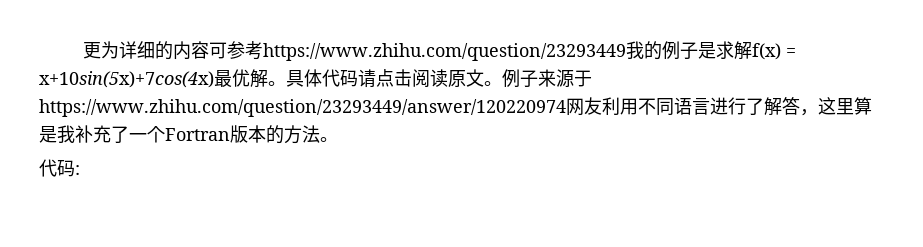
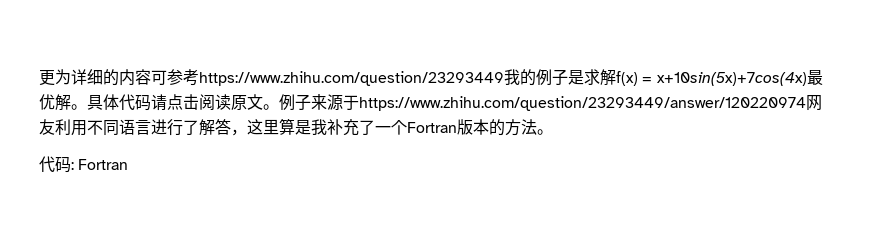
- 代码:
+ 代码: Fortran

